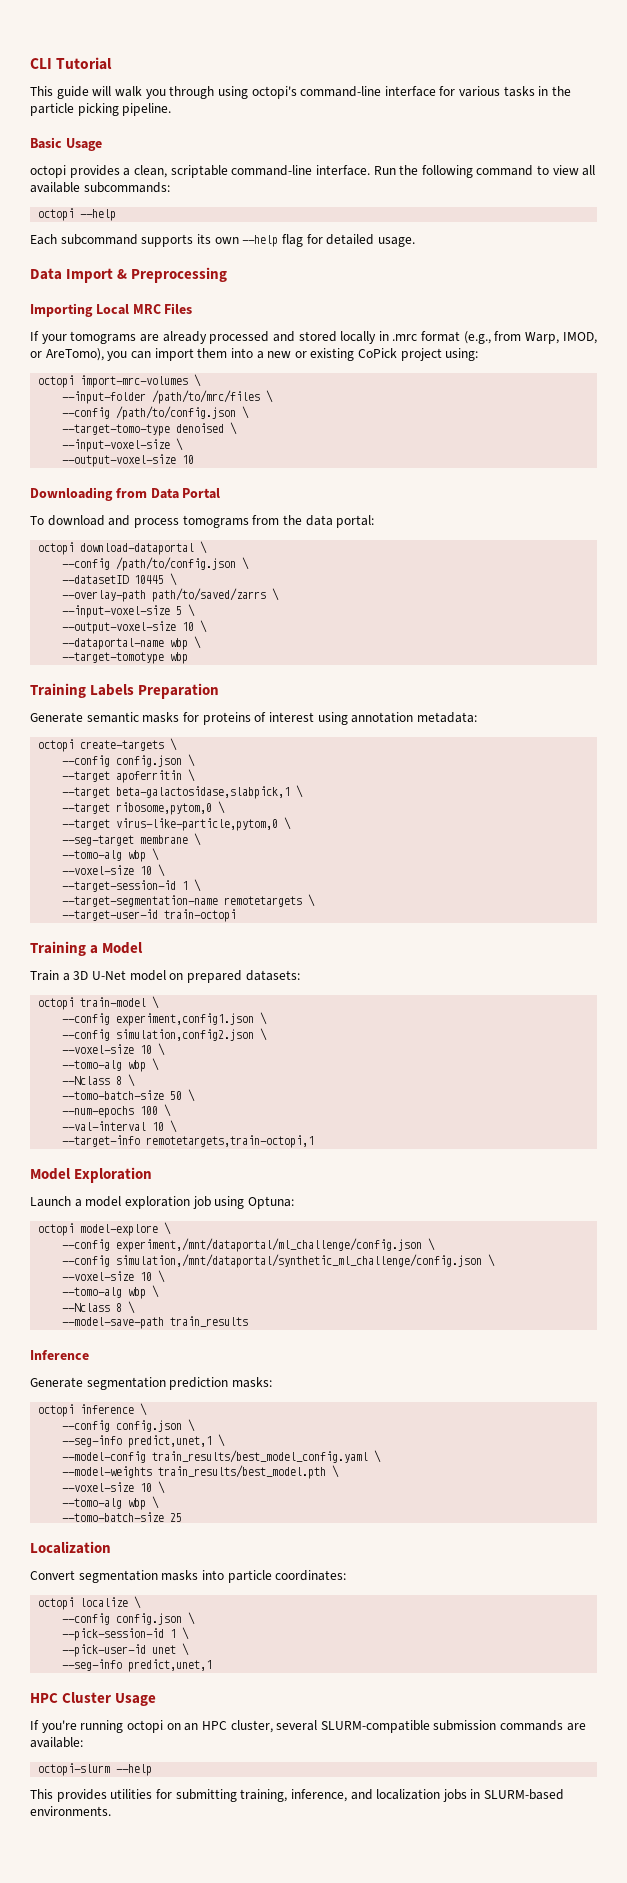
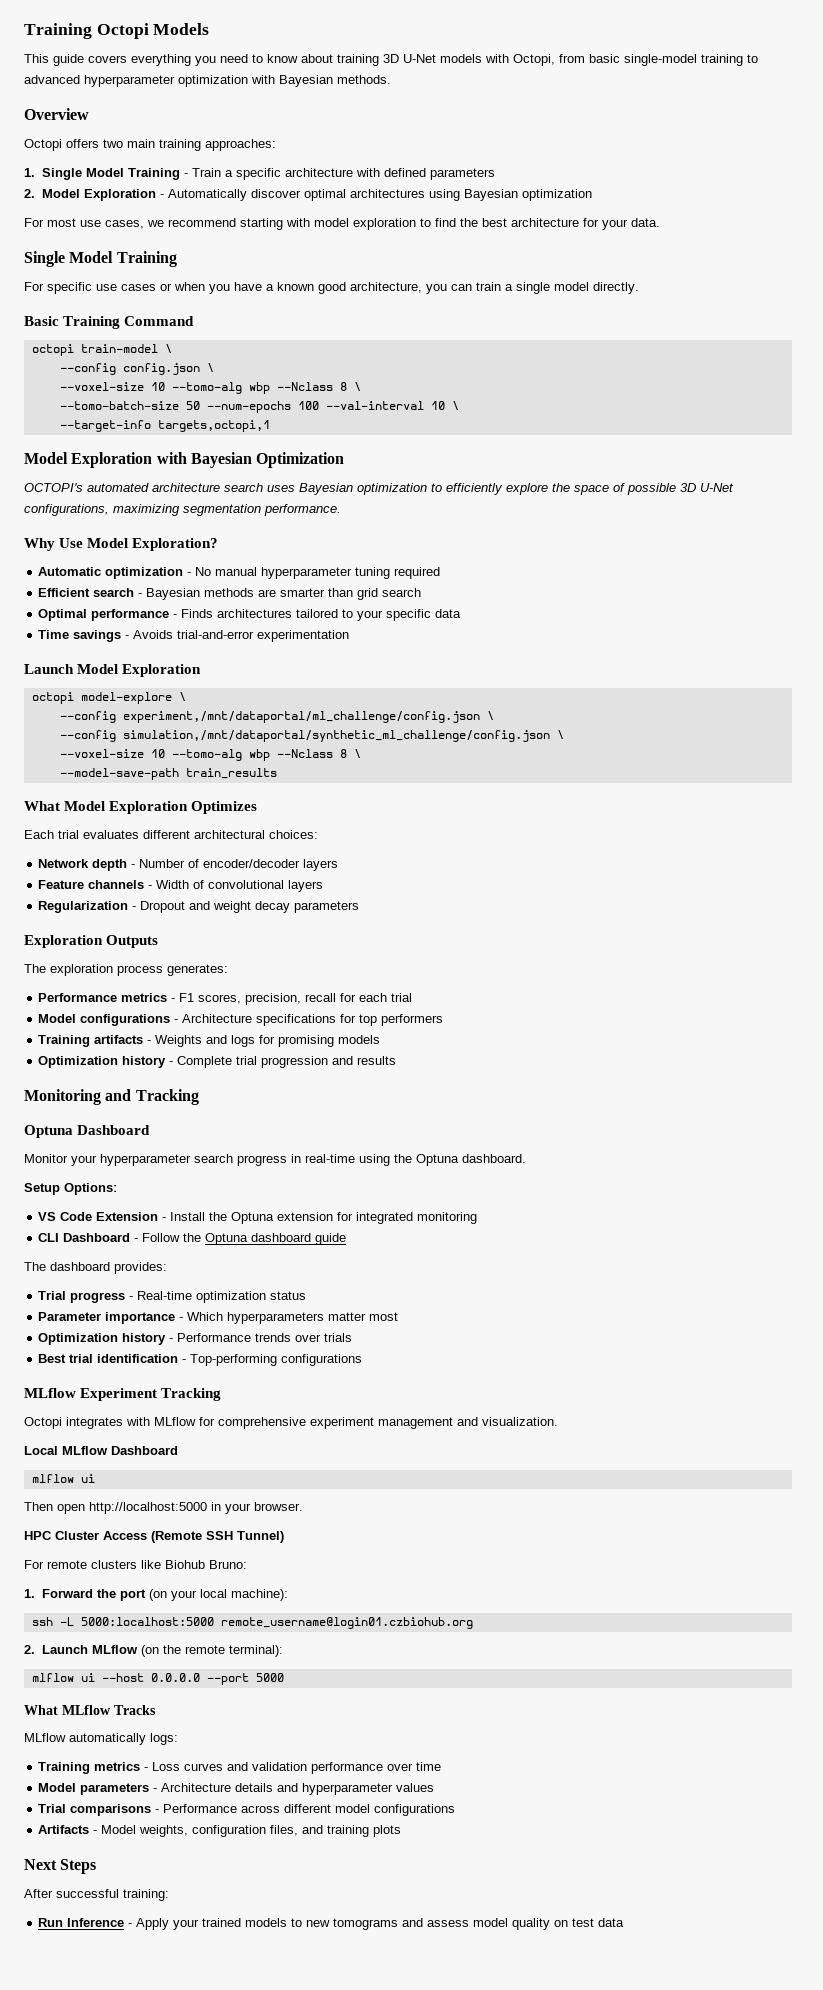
- CLI Tutorial
+ Training Octopi Models
- This guide will walk you through using octopi's command-line interface for various tasks in the particle picking pipeline.
+ This guide covers everything you need to know about training 3D U-Net models with Octopi, from basic single-model training to advanced hyperparameter optimization with Bayesian methods.
+ Overview
+ Octopi offers two main training approaches:
+ 1. Single Model Training - Train a specific architecture with defined parameters
+ 2. Model Exploration - Automatically discover optimal architectures using Bayesian optimization
+ For most use cases, we recommend starting with model exploration to find the best architecture for your data.
+ Single Model Training
+ For specific use cases or when you have a known good architecture, you can train a single model directly.
- Basic Usage
- octopi provides a clean, scriptable command-line interface. Run the following command to view all available subcommands:
- octopi --help
- Each subcommand supports its own --help flag for detailed usage.
- Data Import & Preprocessing
- Importing Local MRC Files
- If your tomograms are already processed and stored locally in .mrc format (e.g., from Warp, IMOD, or AreTomo), you can import them into a new or existing CoPick project using:
- octopi import-mrc-volumes \
- --input-folder /path/to/mrc/files \
- --config /path/to/config.json \
- --target-tomo-type denoised \
- --input-voxel-size \
- --output-voxel-size 10
- Downloading from Data Portal
- To download and process tomograms from the data portal:
- octopi download-dataportal \
- --config /path/to/config.json \
- --datasetID 10445 \
- --overlay-path path/to/saved/zarrs \
- --input-voxel-size 5 \
- --output-voxel-size 10 \
- --dataportal-name wbp \
- --target-tomotype wbp
- Training Labels Preparation
- Generate semantic masks for proteins of interest using annotation metadata:
- octopi create-targets \
+ Basic Training Command
+ octopi train-model \
  --config config.json \
- --target apoferritin \
- --target beta-galactosidase,slabpick,1 \
- --target ribosome,pytom,0 \
- --target virus-like-particle,pytom,0 \
- --seg-target membrane \
- --tomo-alg wbp \
- --voxel-size 10 \
- --target-session-id 1 \
- --target-segmentation-name remotetargets \
- --target-user-id train-octopi
- Training a Model
- Train a 3D U-Net model on prepared datasets:
- octopi train-model \
- --config experiment,config1.json \
- --config simulation,config2.json \
- --voxel-size 10 \
- --tomo-alg wbp \
- --Nclass 8 \
+ --voxel-size 10 --tomo-alg wbp --Nclass 8 \
- --tomo-batch-size 50 \
- --num-epochs 100 \
- --val-interval 10 \
+ --tomo-batch-size 50 --num-epochs 100 --val-interval 10 \
- --target-info remotetargets,train-octopi,1
- Model Exploration
- Launch a model exploration job using Optuna:
+ --target-info targets,octopi,1
+ Model Exploration with Bayesian Optimization
+ OCTOPI's automated architecture search uses Bayesian optimization to efficiently explore the space of possible 3D U-Net configurations, maximizing segmentation performance.
+ Why Use Model Exploration?
+ Automatic optimization - No manual hyperparameter tuning required
+ Efficient search - Bayesian methods are smarter than grid search
+ Optimal performance - Finds architectures tailored to your specific data
+ Time savings - Avoids trial-and-error experimentation
+ Launch Model Exploration
  --config simulation,/mnt/dataportal/synthetic_ml_challenge/config.json \
- --voxel-size 10 \
- --tomo-alg wbp \
- --Nclass 8 \
+ --voxel-size 10 --tomo-alg wbp --Nclass 8 \
- Inference
- Generate segmentation prediction masks:
- octopi inference \
- --config config.json \
- --seg-info predict,unet,1 \
- --model-config train_results/best_model_config.yaml \
- --model-weights train_results/best_model.pth \
- --voxel-size 10 \
- --tomo-alg wbp \
- --tomo-batch-size 25
- Localization
- Convert segmentation masks into particle coordinates:
- octopi localize \
- --config config.json \
- --pick-session-id 1 \
- --pick-user-id unet \
- --seg-info predict,unet,1
- HPC Cluster Usage
- If you're running octopi on an HPC cluster, several SLURM-compatible submission commands are available:
- octopi-slurm --help
- This provides utilities for submitting training, inference, and localization jobs in SLURM-based environments.
+ What Model Exploration Optimizes
+ Each trial evaluates different architectural choices:
+ Network depth - Number of encoder/decoder layers
+ Feature channels - Width of convolutional layers
+ Regularization - Dropout and weight decay parameters
+ Exploration Outputs
+ The exploration process generates:
+ Performance metrics - F1 scores, precision, recall for each trial
+ Model configurations - Architecture specifications for top performers
+ Training artifacts - Weights and logs for promising models
+ Optimization history - Complete trial progression and results
+ Monitoring and Tracking
+ Optuna Dashboard
+ Monitor your hyperparameter search progress in real-time using the Optuna dashboard.
+ Setup Options:
+ VS Code Extension - Install the Optuna extension for integrated monitoring
+ CLI Dashboard - Follow the Optuna dashboard guide
+ The dashboard provides:
+ Trial progress - Real-time optimization status
+ Parameter importance - Which hyperparameters matter most
+ Optimization history - Performance trends over trials
+ Best trial identification - Top-performing configurations
+ MLflow Experiment Tracking
+ Octopi integrates with MLflow for comprehensive experiment management and visualization.
+ Local MLflow Dashboard
+ mlflow ui
+ Then open http://localhost:5000 in your browser.
+ HPC Cluster Access (Remote SSH Tunnel)
+ For remote clusters like Biohub Bruno:
+ 1. Forward the port (on your local machine):
+ ssh -L 5000:localhost:5000 remote_username@login01.czbiohub.org
+ 2. Launch MLflow (on the remote terminal):
+ mlflow ui --host 0.0.0.0 --port 5000
+ What MLflow Tracks
+ MLflow automatically logs:
+ Training metrics - Loss curves and validation performance over time
+ Model parameters - Architecture details and hyperparameter values
+ Trial comparisons - Performance across different model configurations
+ Artifacts - Model weights, configuration files, and training plots
+ Next Steps
+ After successful training:
+ Run Inference - Apply your trained models to new tomograms and assess model quality on test data

